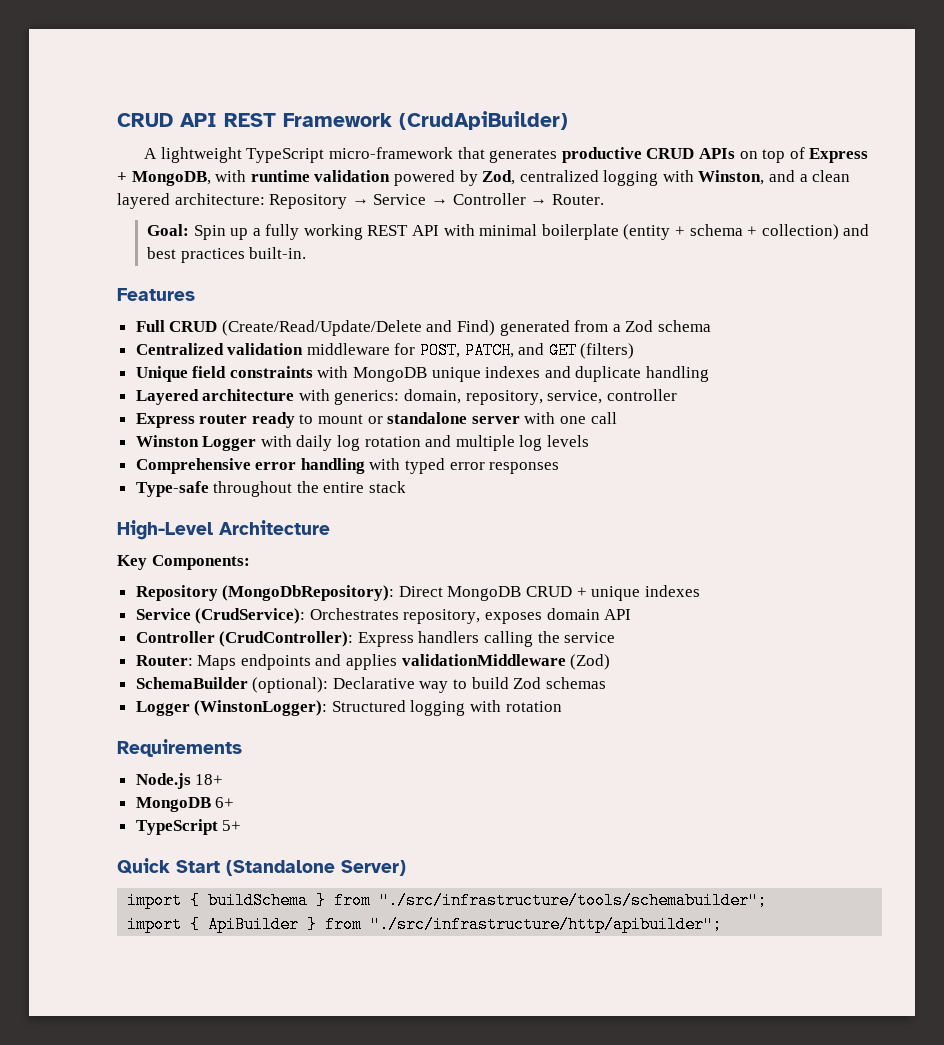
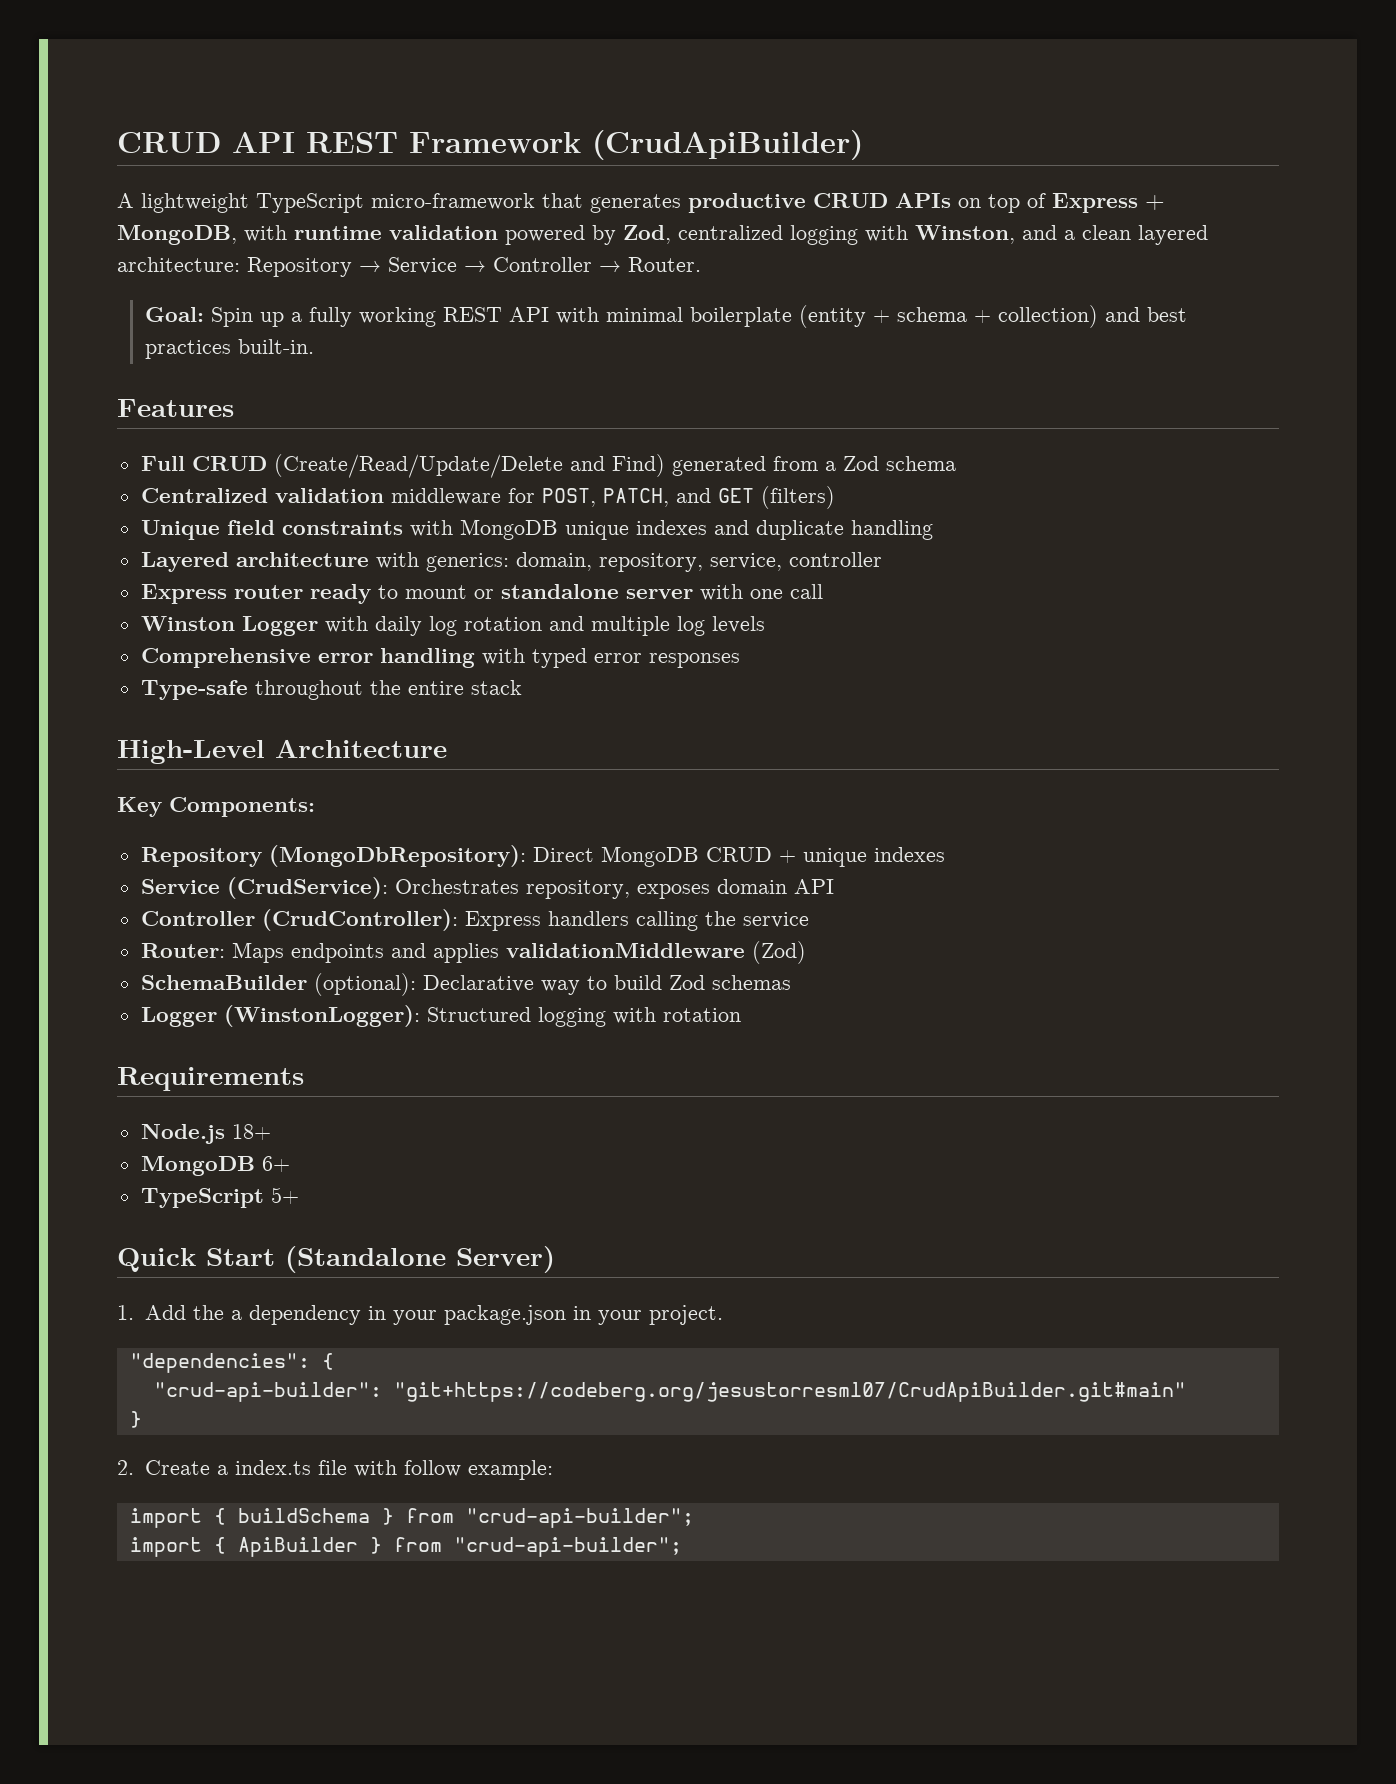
+ 1. Add the a dependency in your package.json in your project.
+ "dependencies": {
+ "crud-api-builder": "git+https://codeberg.org/jesustorresml07/CrudApiBuilder.git#main"
+ }
+ 2. Create a index.ts file with follow example:
- import { buildSchema } from "./src/infrastructure/tools/schemabuilder";
+ import { buildSchema } from "crud-api-builder";
- import { ApiBuilder } from "./src/infrastructure/http/apibuilder";
+ import { ApiBuilder } from "crud-api-builder";

